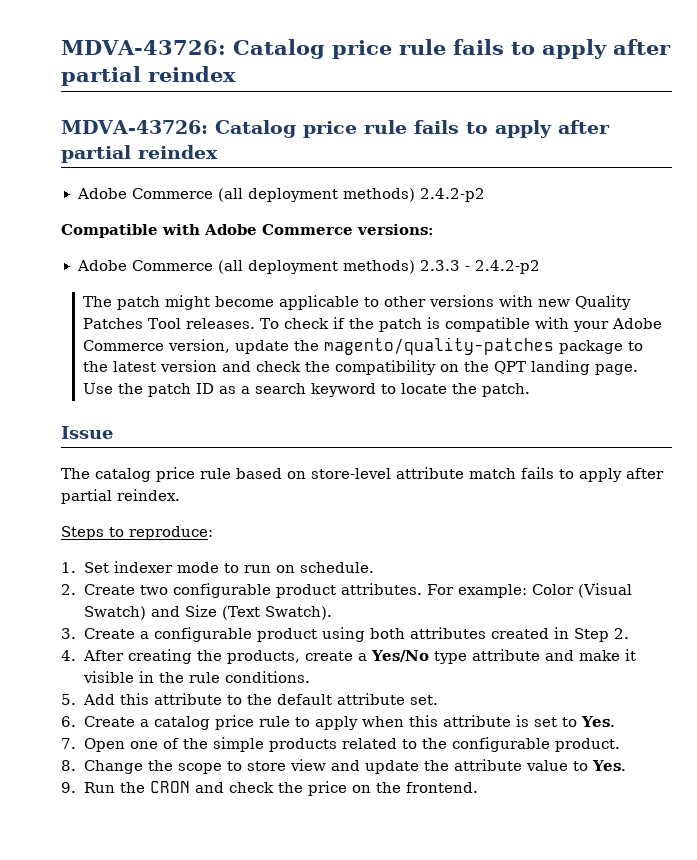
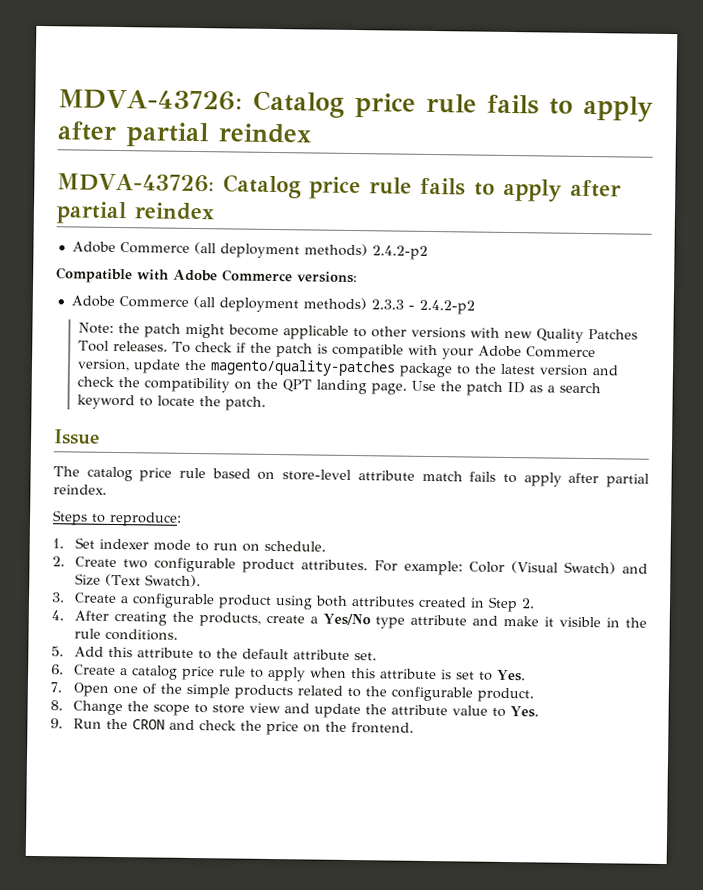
- The patch might become applicable to other versions with new Quality Patches Tool releases.
+ Note: the patch might become applicable to other versions with new Quality Patches Tool releases.

